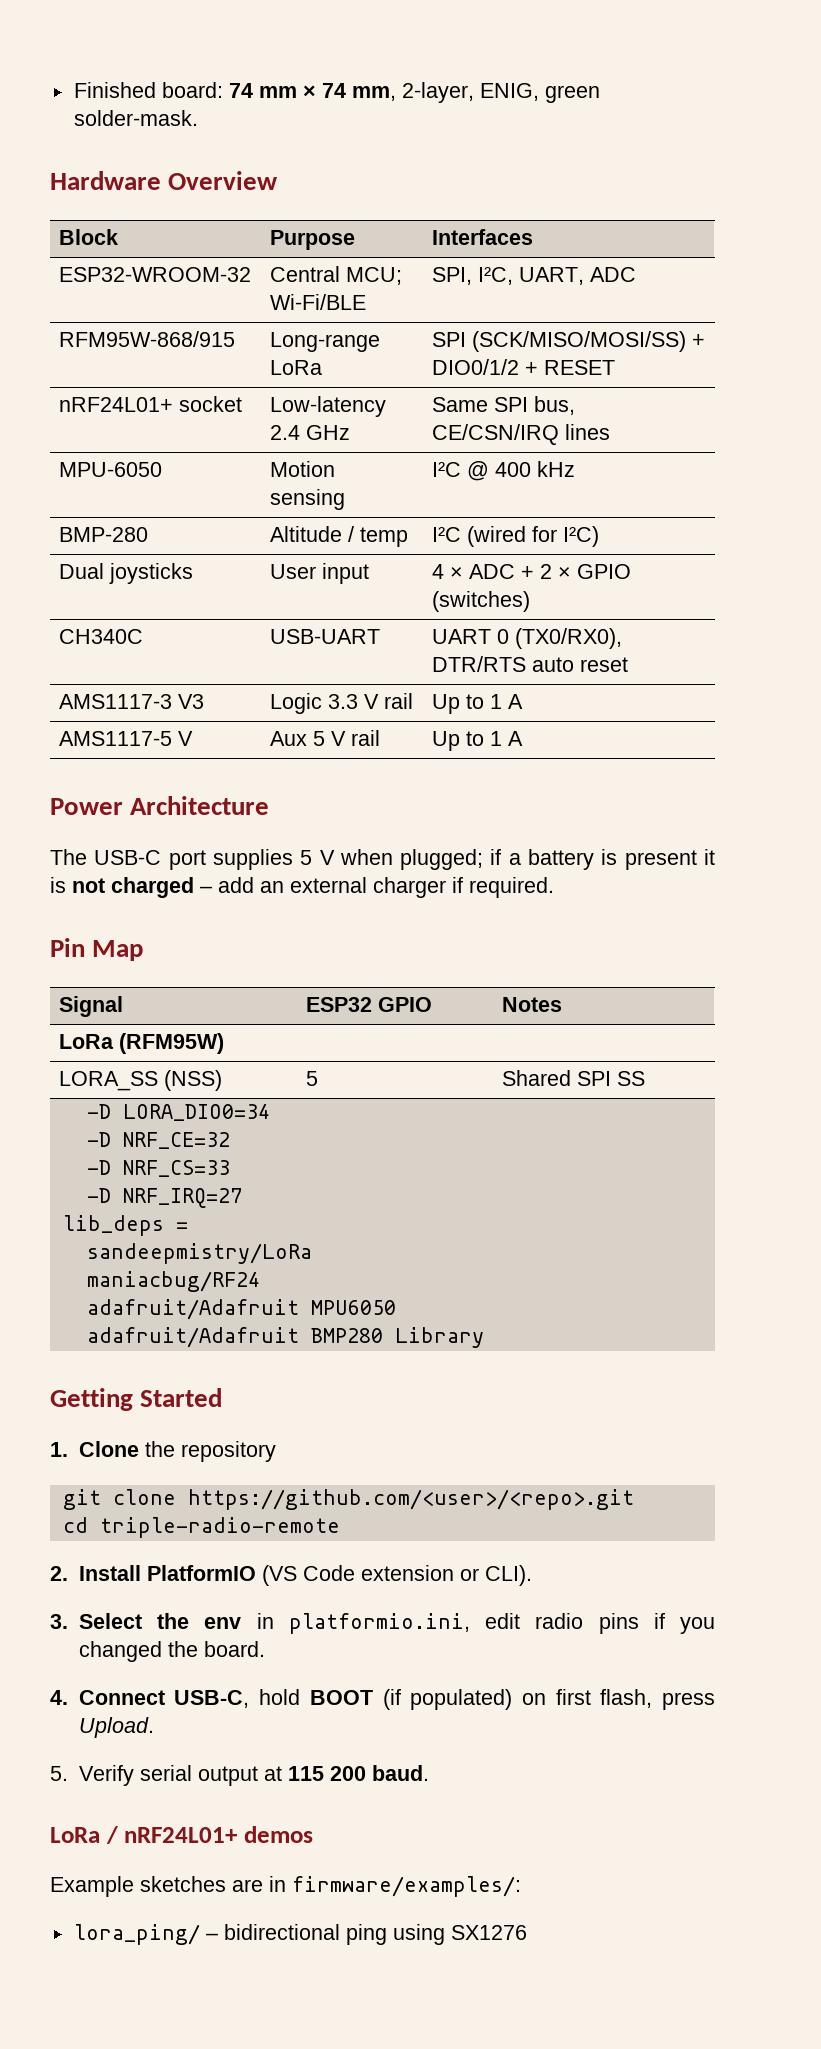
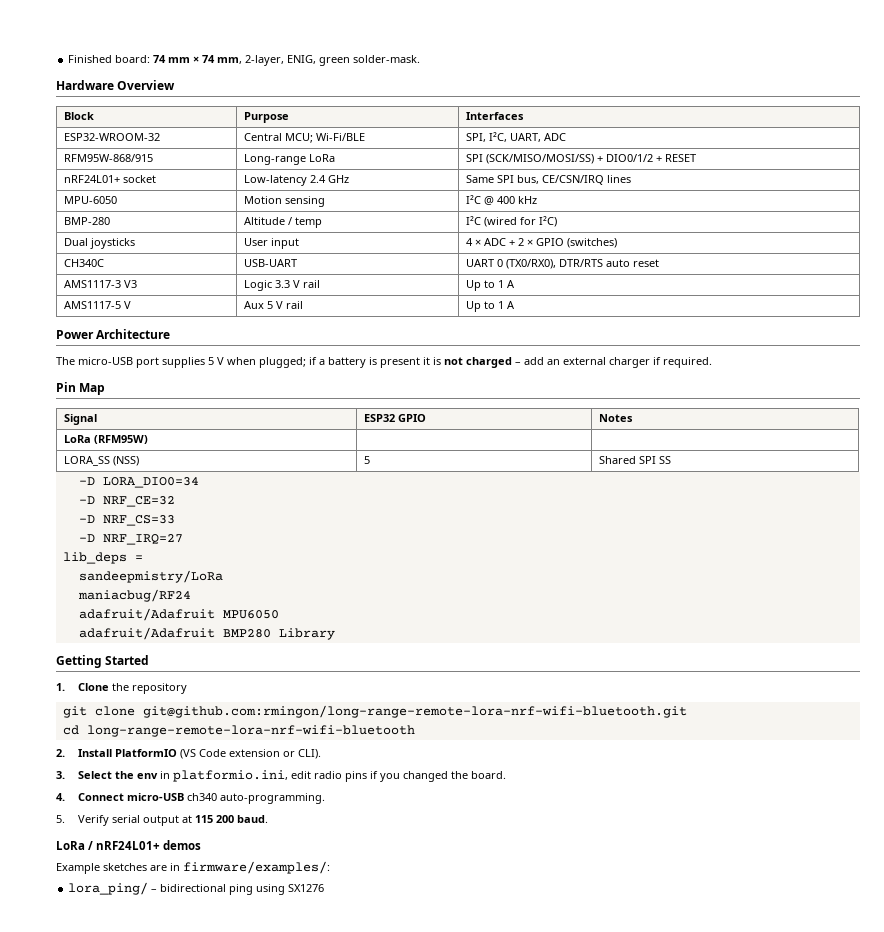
- The USB-C port supplies 5 V when plugged; if a battery is present it is not charged – add an external charger if required.
+ The micro-USB port supplies 5 V when plugged; if a battery is present it is not charged – add an external charger if required.
- git clone https://github.com/<user>/<repo>.git
+ git clone git@github.com:rmingon/long-range-remote-lora-nrf-wifi-bluetooth.git
- cd triple-radio-remote
+ cd long-range-remote-lora-nrf-wifi-bluetooth
- 4. Connect USB-C, hold BOOT (if populated) on first flash, press Upload.
+ 4. Connect micro-USB ch340 auto-programming.

